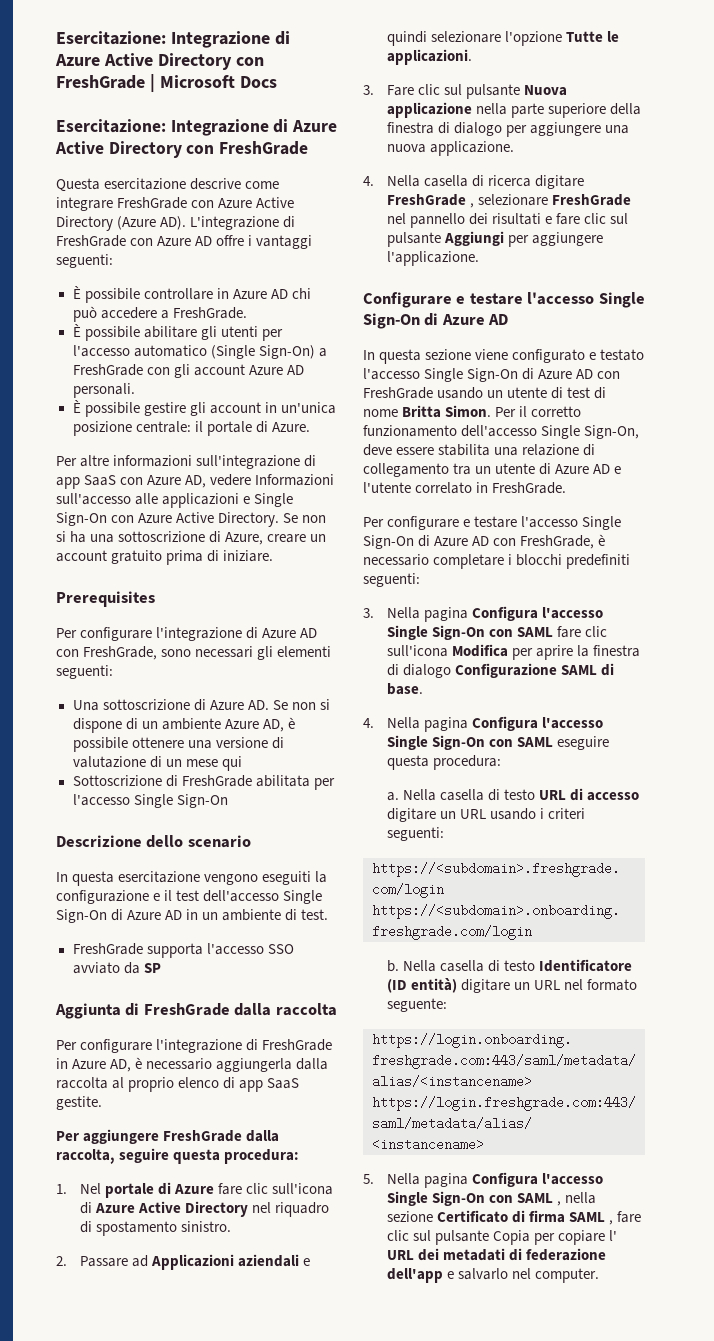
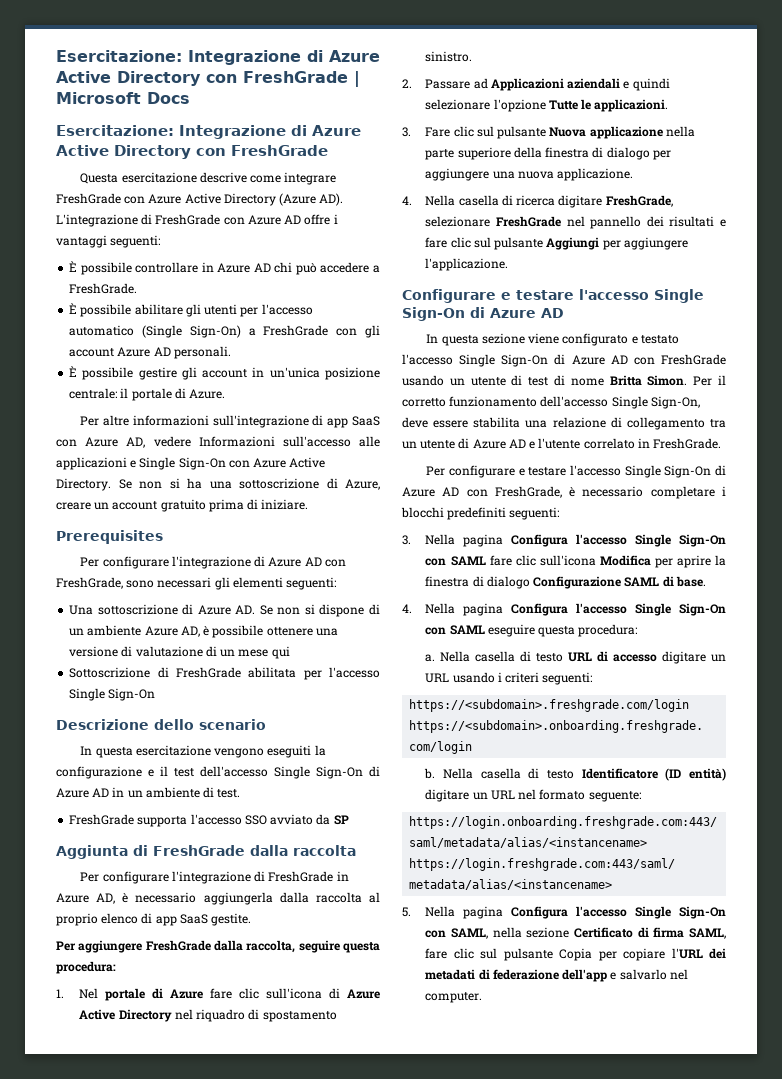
- 4. Nella casella di ricerca digitare FreshGrade , selezionare FreshGrade nel pannello dei risultati e fare clic sul pulsante Aggiungi per aggiungere l'applicazione.
+ 4. Nella casella di ricerca digitare FreshGrade, selezionare FreshGrade nel pannello dei risultati e fare clic sul pulsante Aggiungi per aggiungere l'applicazione.
- 5. Nella pagina Configura l'accesso Single Sign-On con SAML , nella sezione Certificato di firma SAML , fare clic sul pulsante Copia per copiare l' URL dei metadati di federazione dell'app e salvarlo nel computer.
+ 5. Nella pagina Configura l'accesso Single Sign-On con SAML, nella sezione Certificato di firma SAML, fare clic sul pulsante Copia per copiare l'URL dei metadati di federazione dell'app e salvarlo nel computer.

